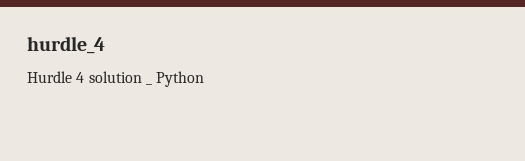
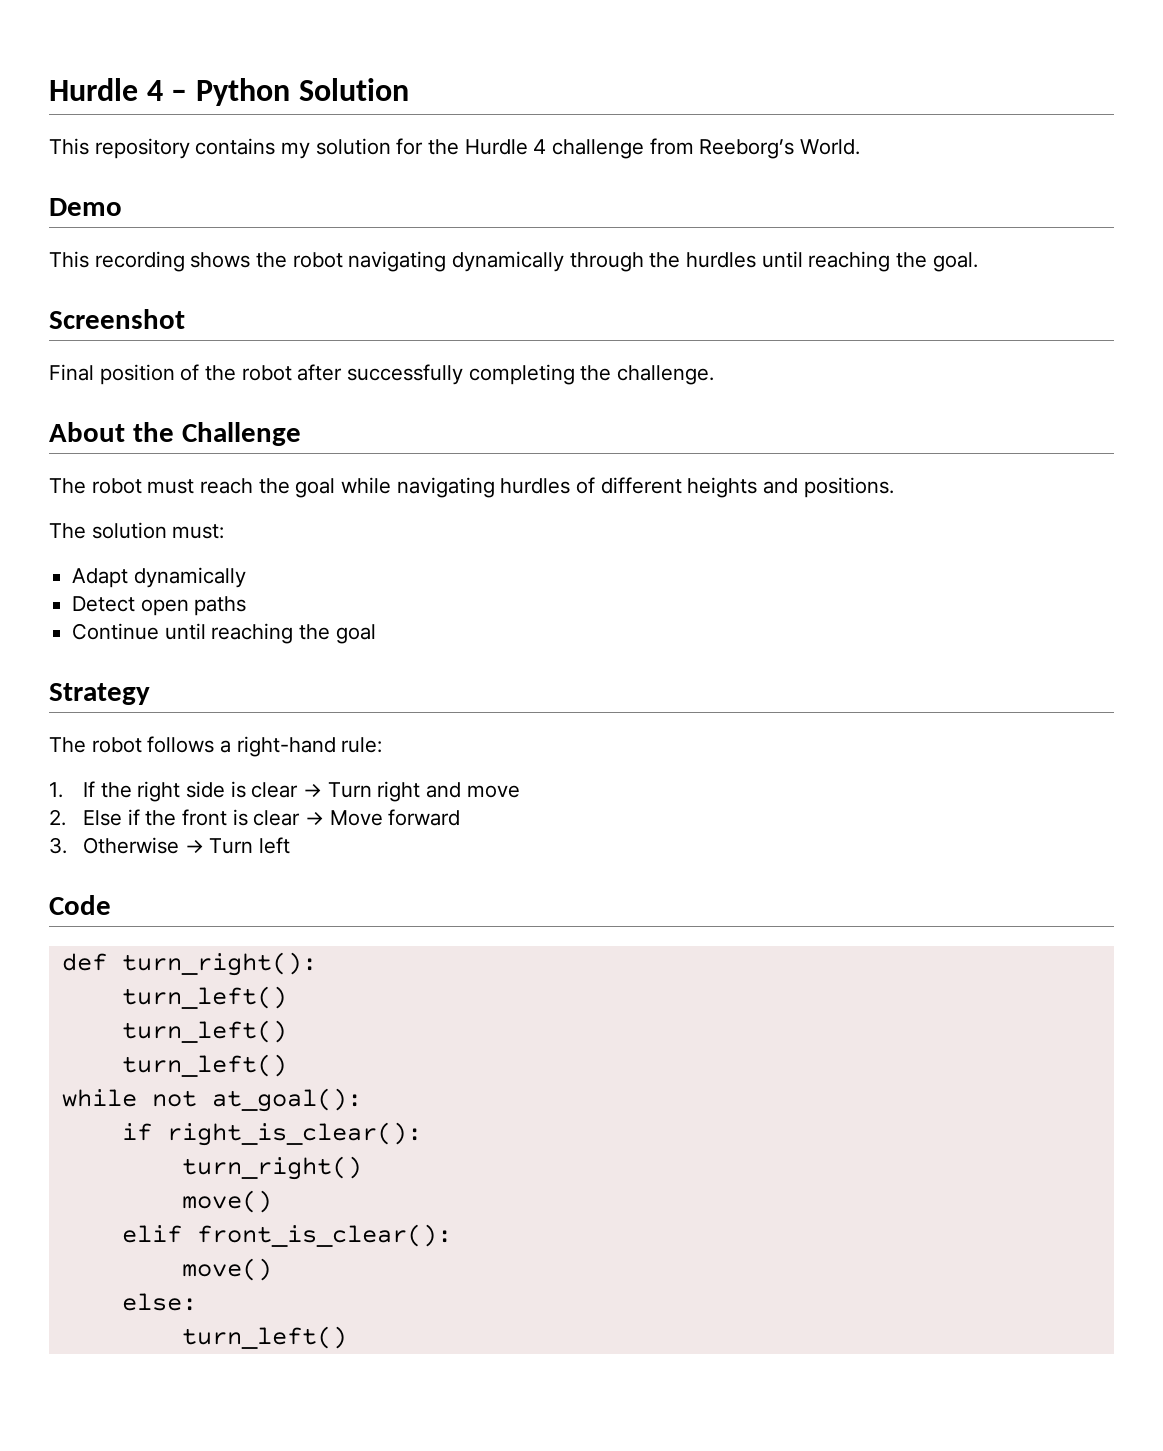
- hurdle_4
- Hurdle 4 solution _ Python
+ Hurdle 4 – Python Solution
+ This repository contains my solution for the Hurdle 4 challenge from Reeborg’s World.
+ Demo
+ This recording shows the robot navigating dynamically through the hurdles until reaching the goal.
+ Screenshot
+ Final position of the robot after successfully completing the challenge.
+ About the Challenge
+ The robot must reach the goal while navigating hurdles of different heights and positions.
+ The solution must:
+ Adapt dynamically
+ Detect open paths
+ Continue until reaching the goal
+ Strategy
+ The robot follows a right-hand rule:
+ 1. If the right side is clear → Turn right and move
+ 2. Else if the front is clear → Move forward
+ 3. Otherwise → Turn left
+ Code
+ def turn_right():
+ turn_left()
+ turn_left()
+ turn_left()
+ while not at_goal():
+ if right_is_clear():
+ turn_right()
+ move()
+ elif front_is_clear():
+ move()
+ else:
+ turn_left()

